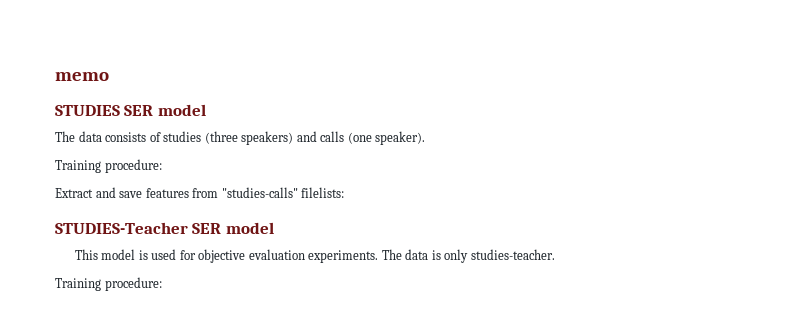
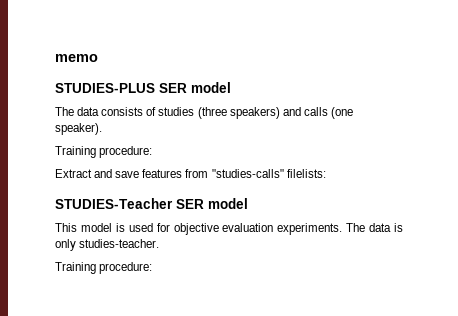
- STUDIES SER model
+ STUDIES-PLUS SER model

